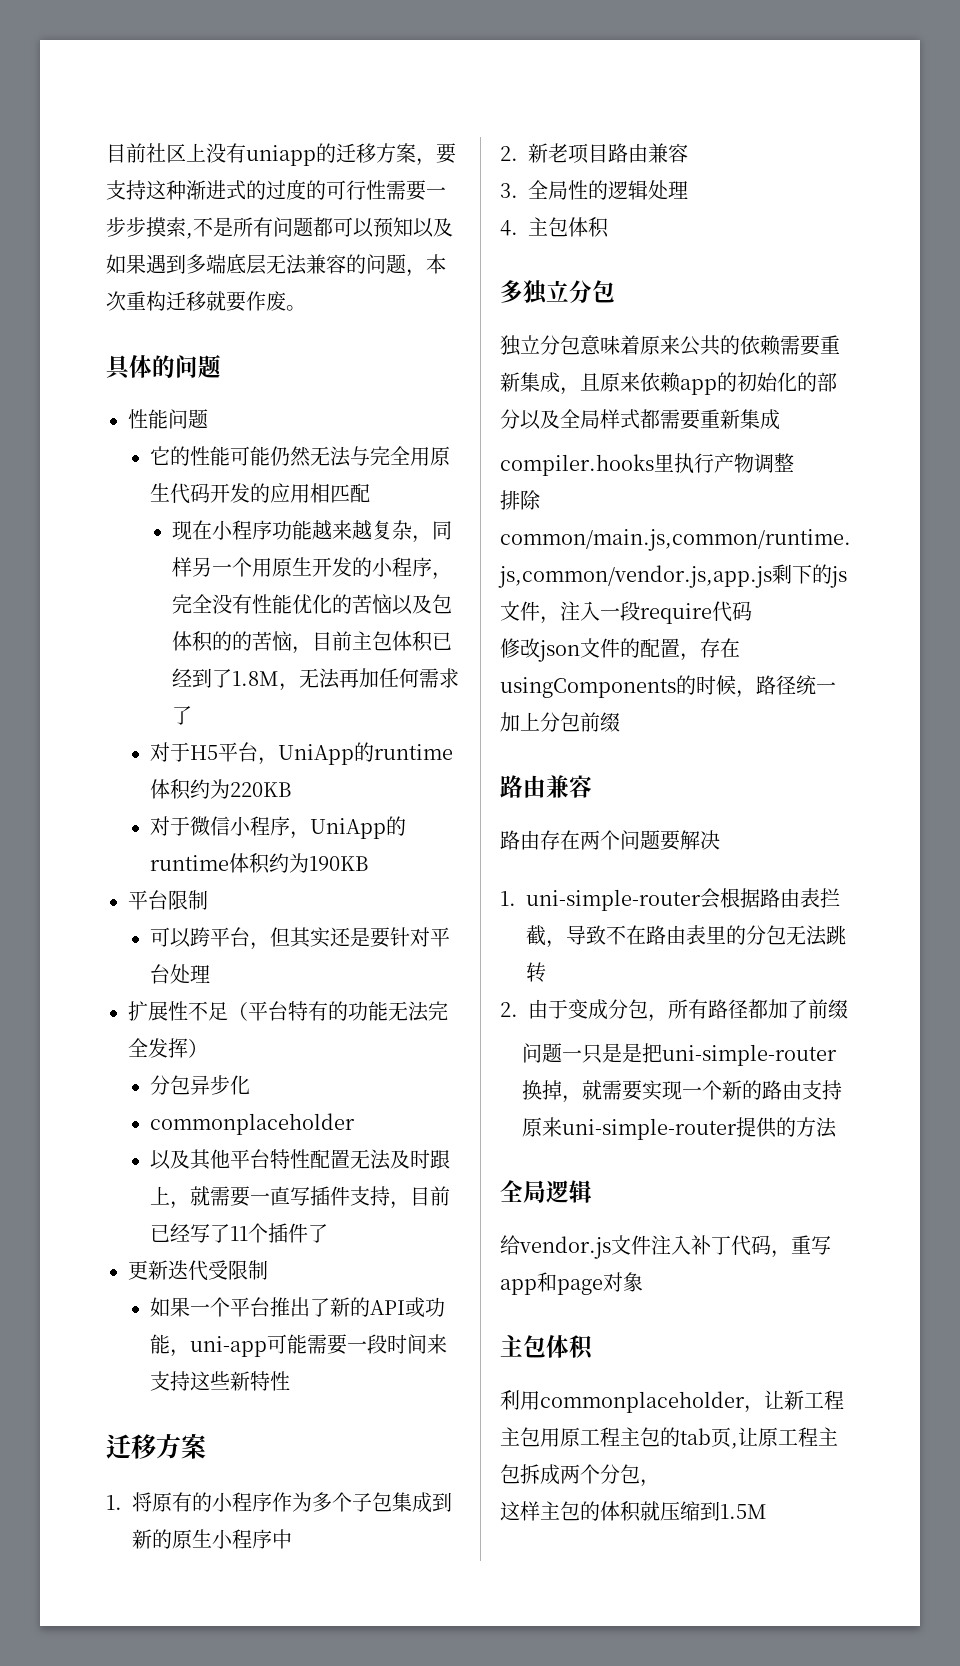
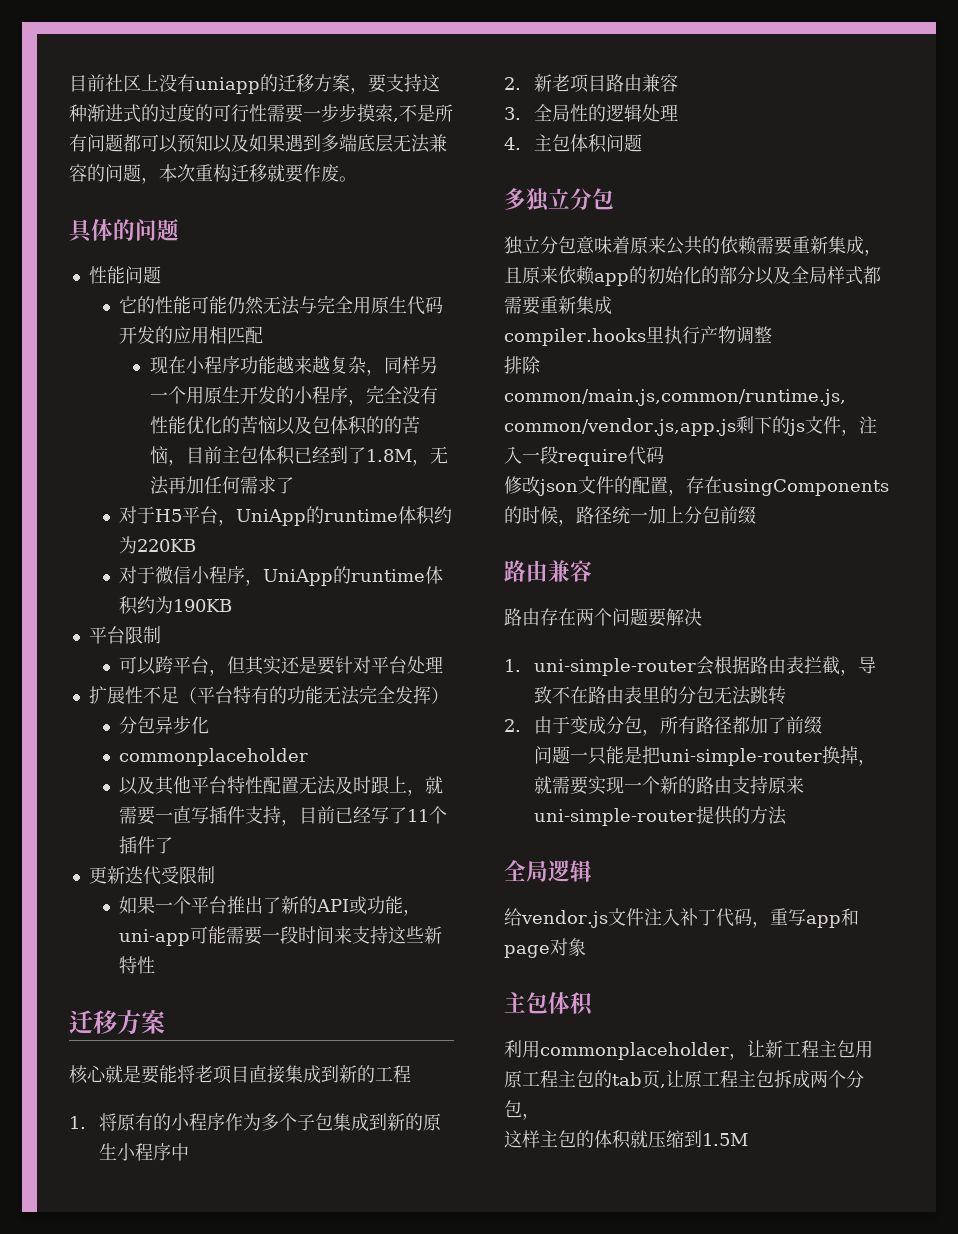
+ 核心就是要能将老项目直接集成到新的工程
- 4.主包体积
+ 4.主包体积问题
- 问题一只是是把uni-simple-router换掉，就需要实现一个新的路由支持原来uni-simple-router提供的方法
+ 问题一只能是把uni-simple-router换掉，就需要实现一个新的路由支持原来uni-simple-router提供的方法

